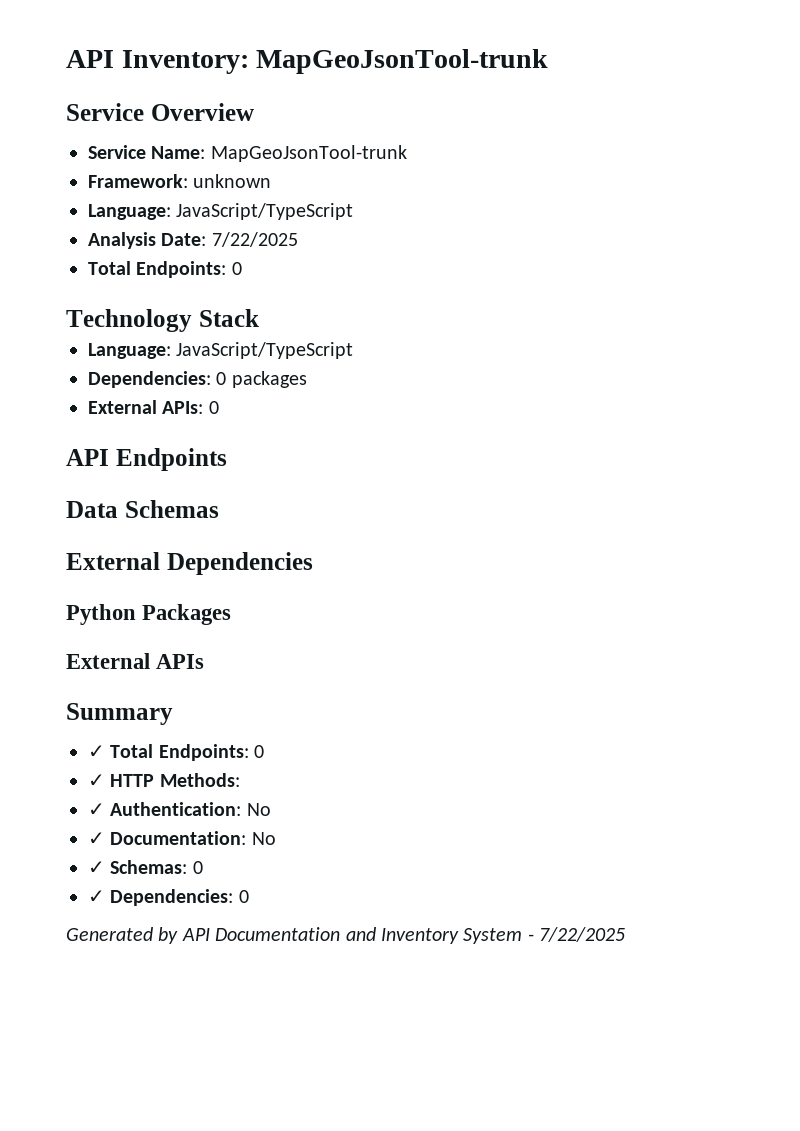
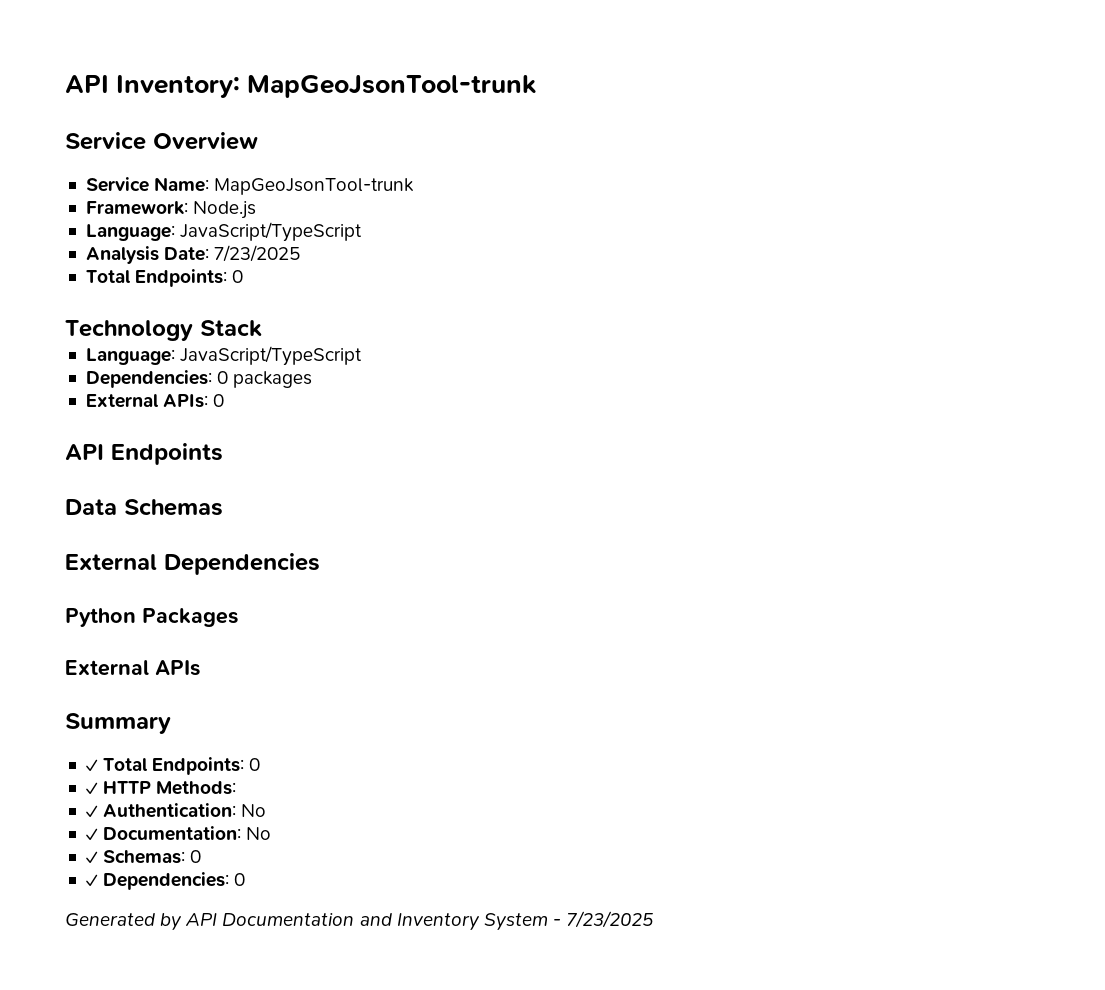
- Framework: unknown
+ Framework: Node.js
- Analysis Date: 7/22/2025
+ Analysis Date: 7/23/2025
- Generated by API Documentation and Inventory System - 7/22/2025
+ Generated by API Documentation and Inventory System - 7/23/2025

